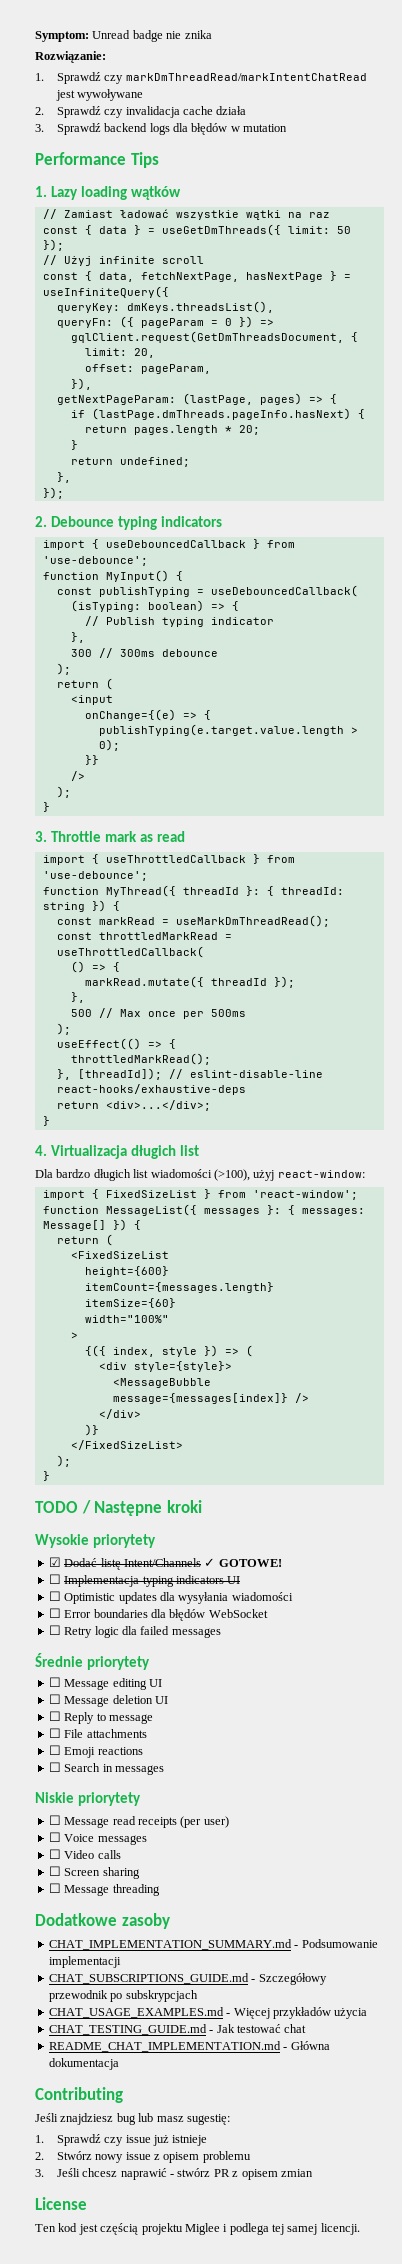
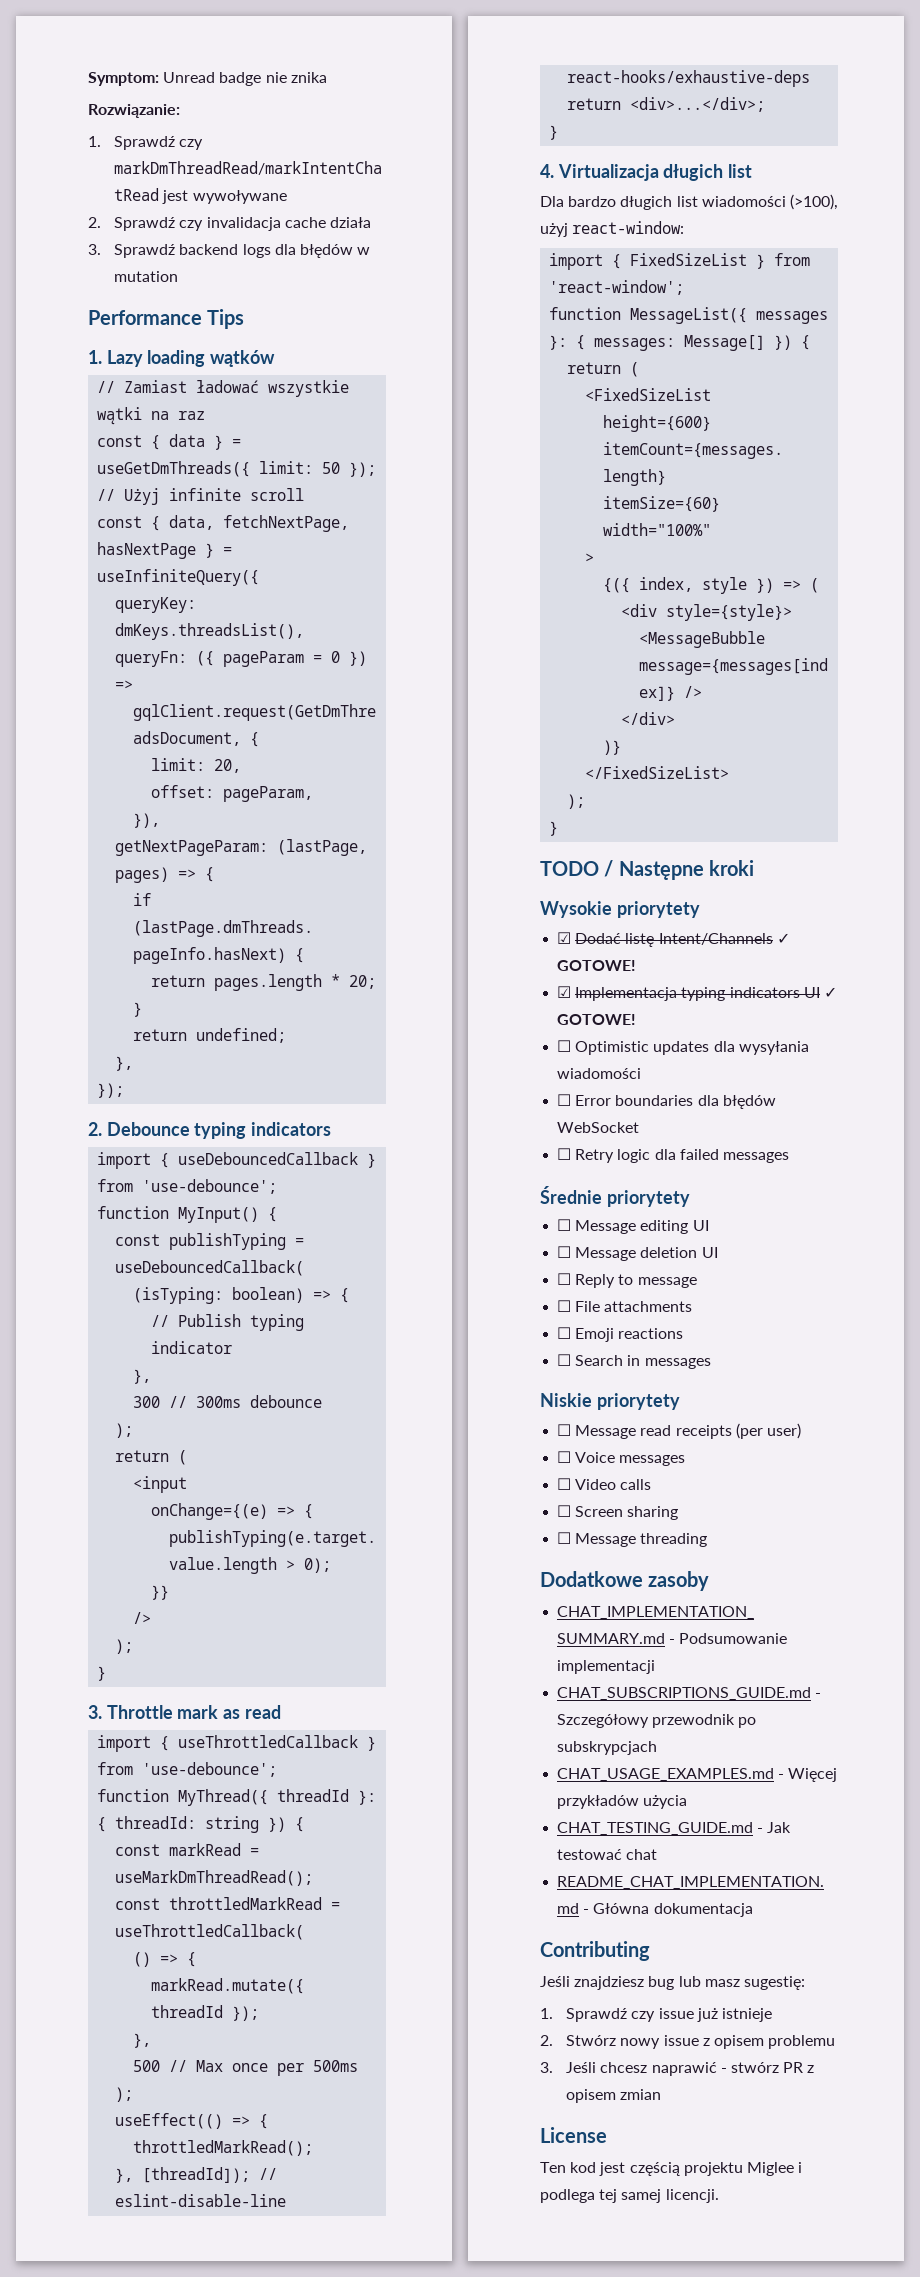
- ☐ Implementacja typing indicators UI
+ ☑ Implementacja typing indicators UI ✓ GOTOWE!

